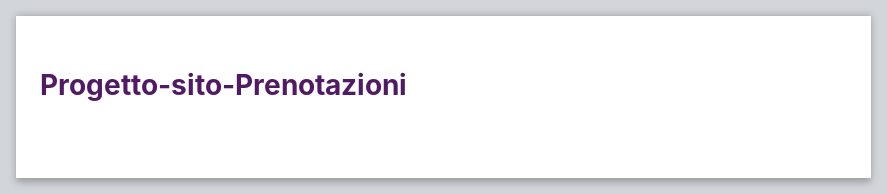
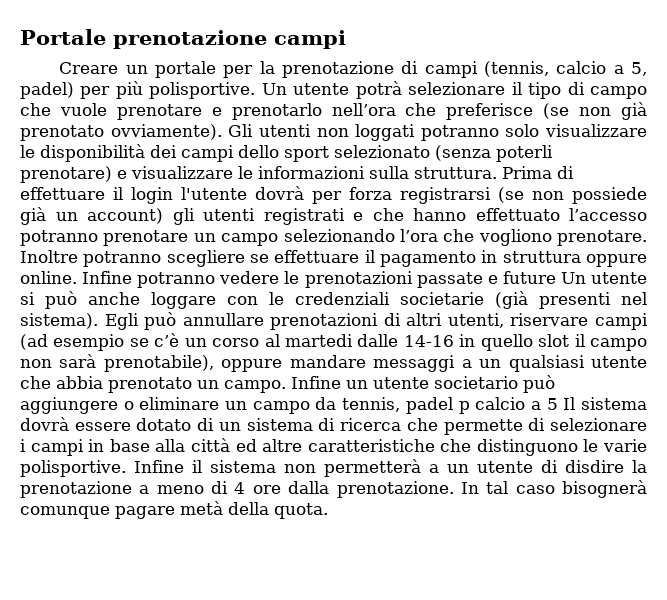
- Progetto-sito-Prenotazioni
+ Portale prenotazione campi
+ Creare un portale per la prenotazione di campi (tennis, calcio a 5, padel) per più polisportive. Un utente potrà selezionare il tipo di campo che vuole prenotare e prenotarlo nell’ora che preferisce (se non già prenotato ovviamente). Gli utenti non loggati potranno solo visualizzare le disponibilità dei campi dello sport selezionato (senza poterli prenotare) e visualizzare le informazioni sulla struttura. Prima di effettuare il login l'utente dovrà per forza registrarsi (se non possiede già un account) gli utenti registrati e che hanno effettuato l’accesso potranno prenotare un campo selezionando l’ora che vogliono prenotare. Inoltre potranno scegliere se effettuare il pagamento in struttura oppure online. Infine potranno vedere le prenotazioni passate e future Un utente si può anche loggare con le credenziali societarie (già presenti nel sistema). Egli può annullare prenotazioni di altri utenti, riservare campi (ad esempio se c’è un corso al martedi dalle 14-16 in quello slot il campo non sarà prenotabile), oppure mandare messaggi a un qualsiasi utente che abbia prenotato un campo. Infine un utente societario può aggiungere o eliminare un campo da tennis, padel p calcio a 5 Il sistema dovrà essere dotato di un sistema di ricerca che permette di selezionare i campi in base alla città ed altre caratteristiche che distinguono le varie polisportive. Infine il sistema non permetterà a un utente di disdire la prenotazione a meno di 4 ore dalla prenotazione. In tal caso bisognerà comunque pagare metà della quota.

